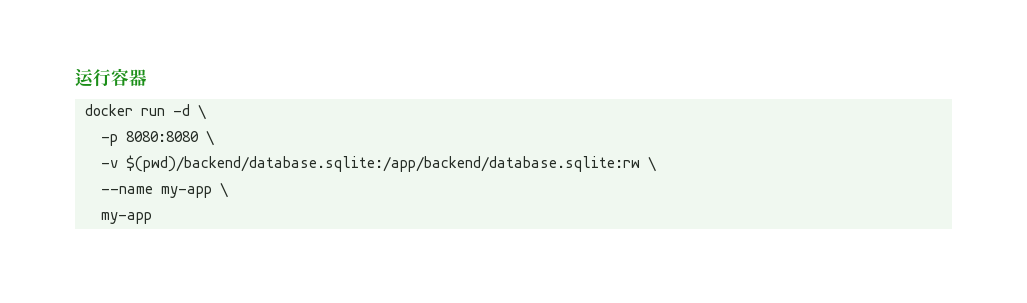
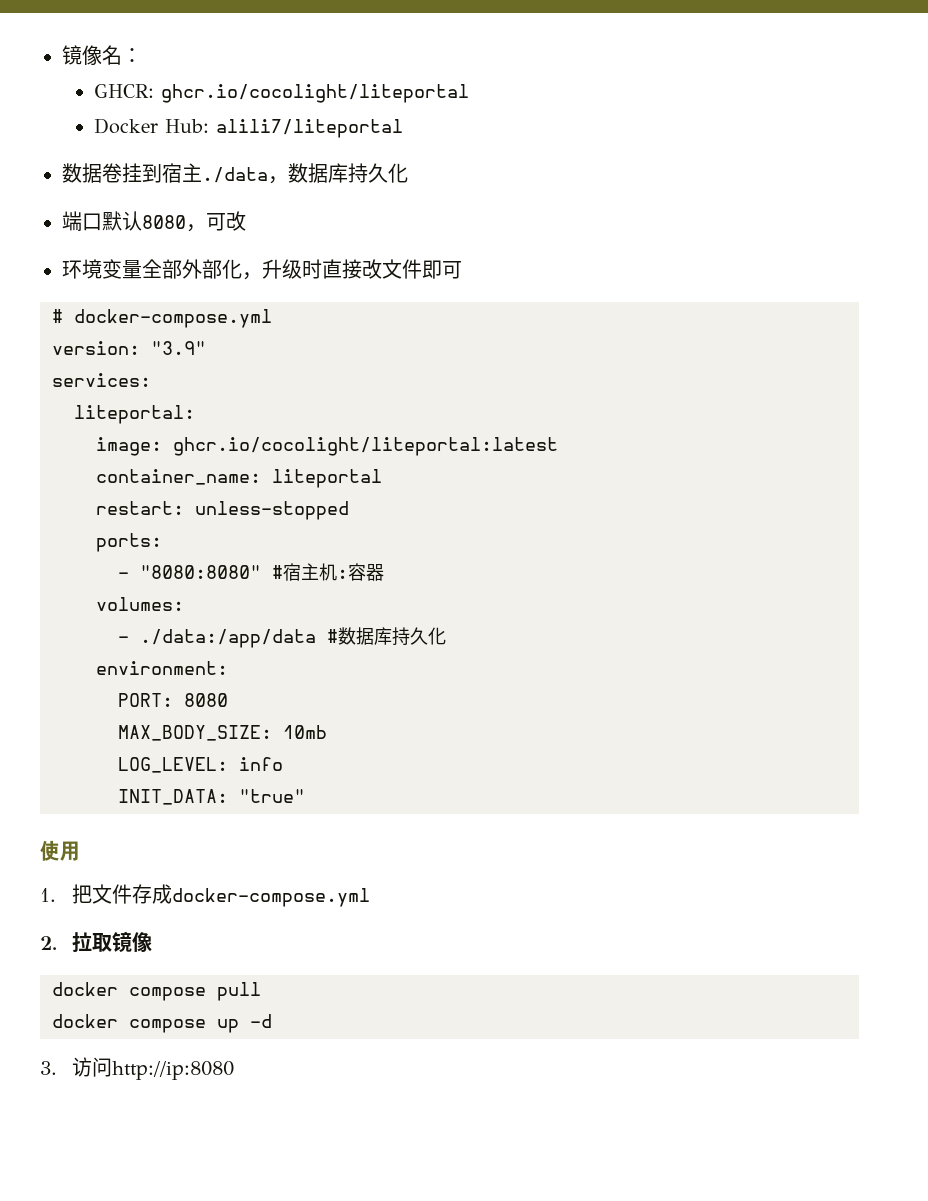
- 运行容器
- docker run -d \
- -p 8080:8080 \
- -v $(pwd)/backend/database.sqlite:/app/backend/database.sqlite:rw \
- --name my-app \
- my-app
+ 镜像名：
+ GHCR: ghcr.io/cocolight/liteportal
+ Docker Hub: alili7/liteportal
+ 数据卷挂到宿主./data，数据库持久化
+ 端口默认8080，可改
+ 环境变量全部外部化，升级时直接改文件即可
+ # docker-compose.yml
+ version: "3.9"
+ services:
+ liteportal:
+ image: ghcr.io/cocolight/liteportal:latest
+ container_name: liteportal
+ restart: unless-stopped
+ ports:
+ - "8080:8080" #宿主机:容器
+ volumes:
+ - ./data:/app/data #数据库持久化
+ environment:
+ PORT: 8080
+ MAX_BODY_SIZE: 10mb
+ LOG_LEVEL: info
+ INIT_DATA: "true"
+ 使用
+ 1.把文件存成docker-compose.yml
+ 2.拉取镜像
+ docker compose pull
+ docker compose up -d
+ 3.访问http://ip:8080

